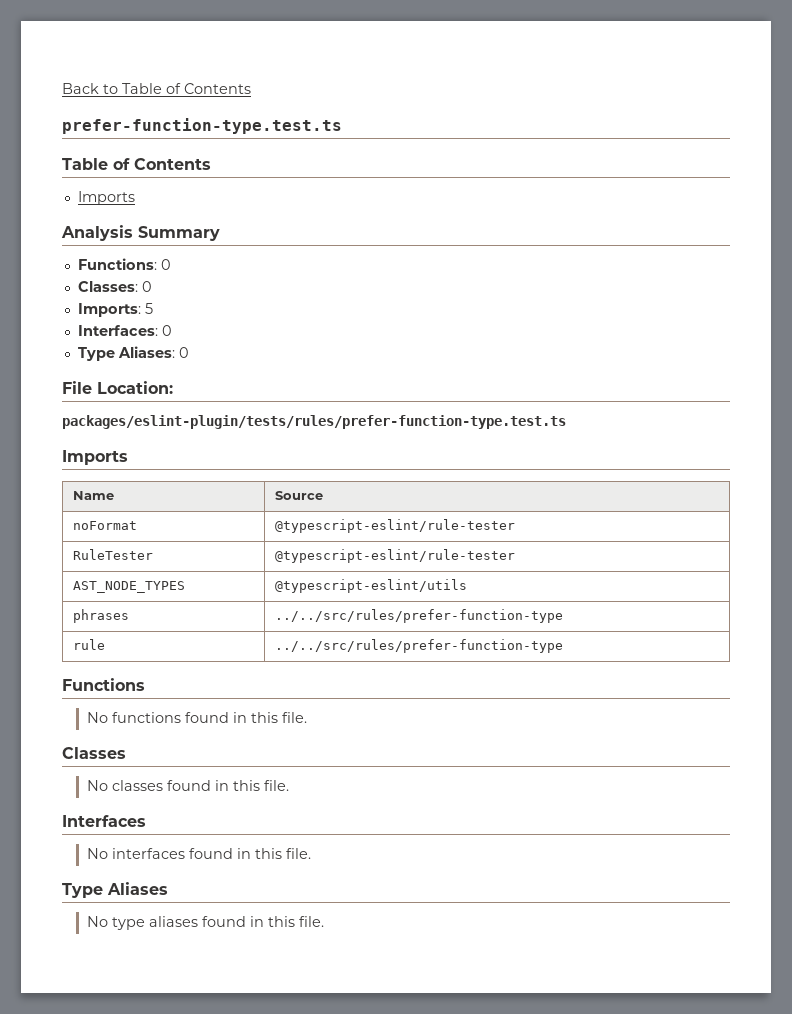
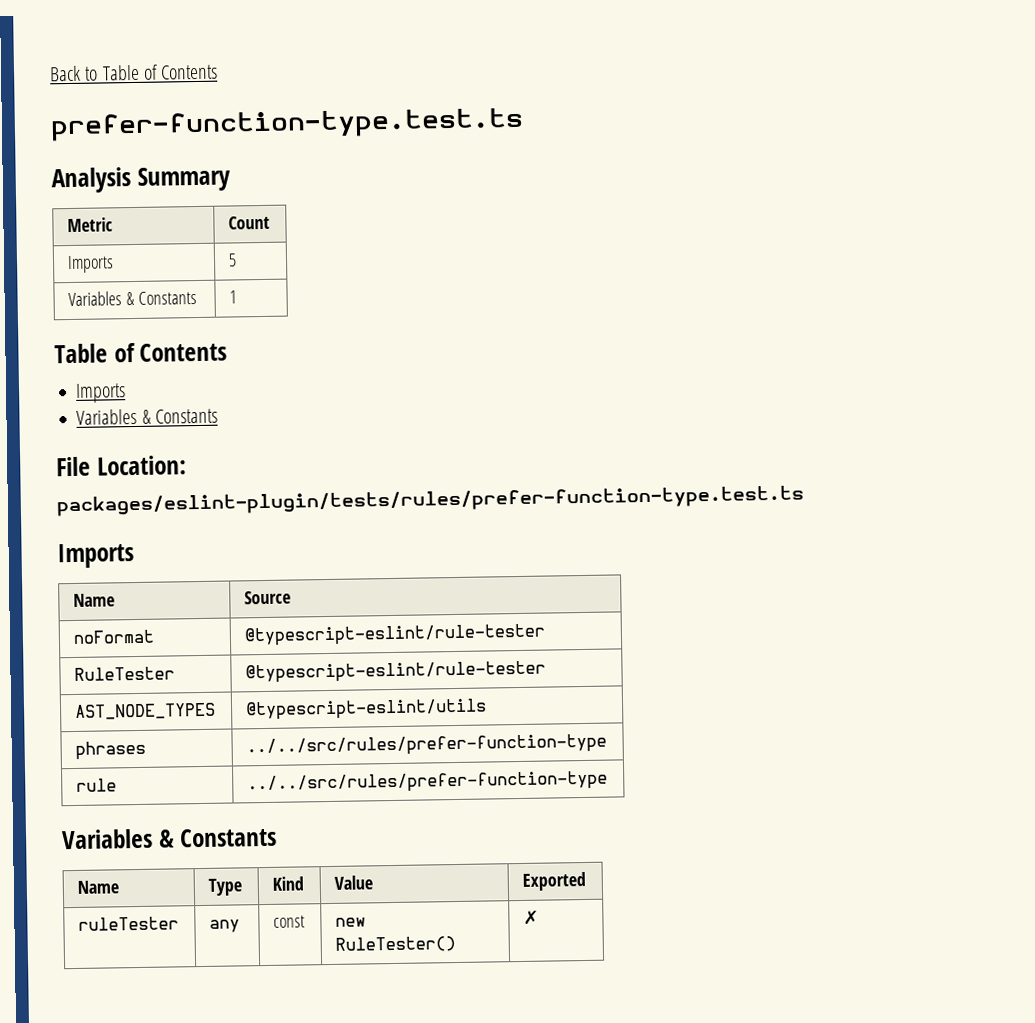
  prefer-function-type.test.ts
+ Analysis Summary
+ Metric | Count
+ Imports | 5
+ Variables & Constants | 1
  Table of Contents
  Imports
- Analysis Summary
- Functions: 0
- Classes: 0
- Imports: 5
- Interfaces: 0
- Type Aliases: 0
+ Variables & Constants
  rule | ../../src/rules/prefer-function-type
- Functions
- No functions found in this file.
- Classes
- No classes found in this file.
- Interfaces
- No interfaces found in this file.
- Type Aliases
- No type aliases found in this file.
+ Variables & Constants
+ Name | Type | Kind | Value | Exported
+ ruleTester | any | const | new RuleTester() | ✗

